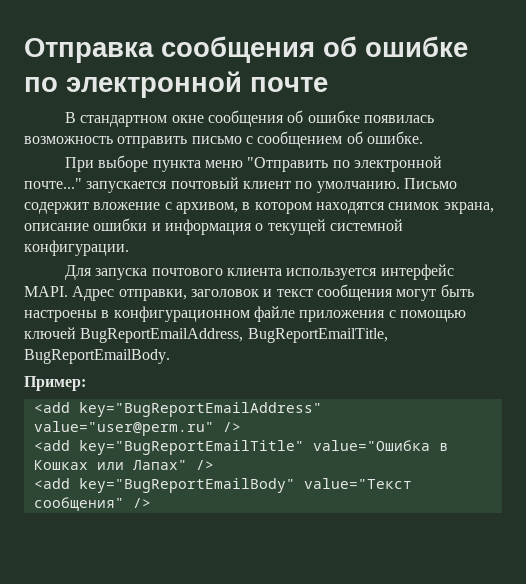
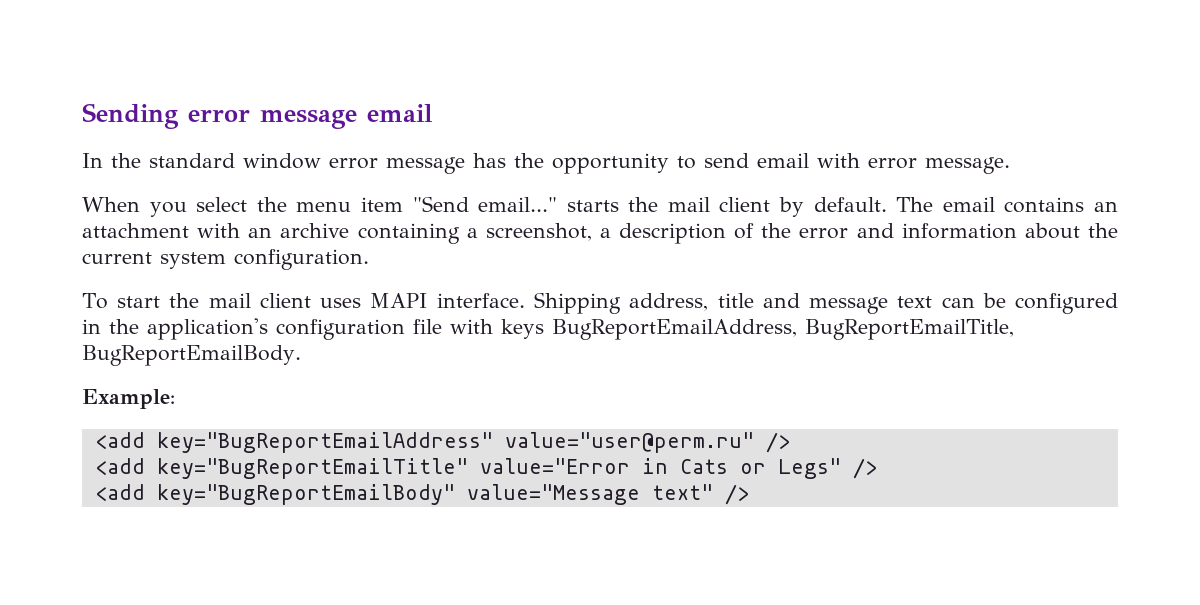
- Отправка сообщения об ошибке по электронной почте
- В стандартном окне сообщения об ошибке появилась возможность отправить письмо с сообщением об ошибке.
- При выборе пункта меню "Отправить по электронной почте..." запускается почтовый клиент по умолчанию. Письмо содержит вложение с архивом, в котором находятся снимок экрана, описание ошибки и информация о текущей системной конфигурации.
- Для запуска почтового клиента используется интерфейс MAPI. Адрес отправки, заголовок и текст сообщения могут быть настроены в конфигурационном файле приложения с помощью ключей BugReportEmailAddress, BugReportEmailTitle, BugReportEmailBody.
+ Sending error message email
+ In the standard window error message has the opportunity to send email with error message.
+ When you select the menu item "Send email..." starts the mail client by default. The email contains an attachment with an archive containing a screenshot, a description of the error and information about the current system configuration.
+ To start the mail client uses MAPI interface. Shipping address, title and message text can be configured in the application's configuration file with keys BugReportEmailAddress, BugReportEmailTitle, BugReportEmailBody.
- Пример:
+ Example:
- <add key="BugReportEmailTitle" value="Ошибка в Кошках или Лапах" />
+ <add key="BugReportEmailTitle" value="Error in Cats or Legs" />
- <add key="BugReportEmailBody" value="Текст сообщения" />
+ <add key="BugReportEmailBody" value="Message text" />

